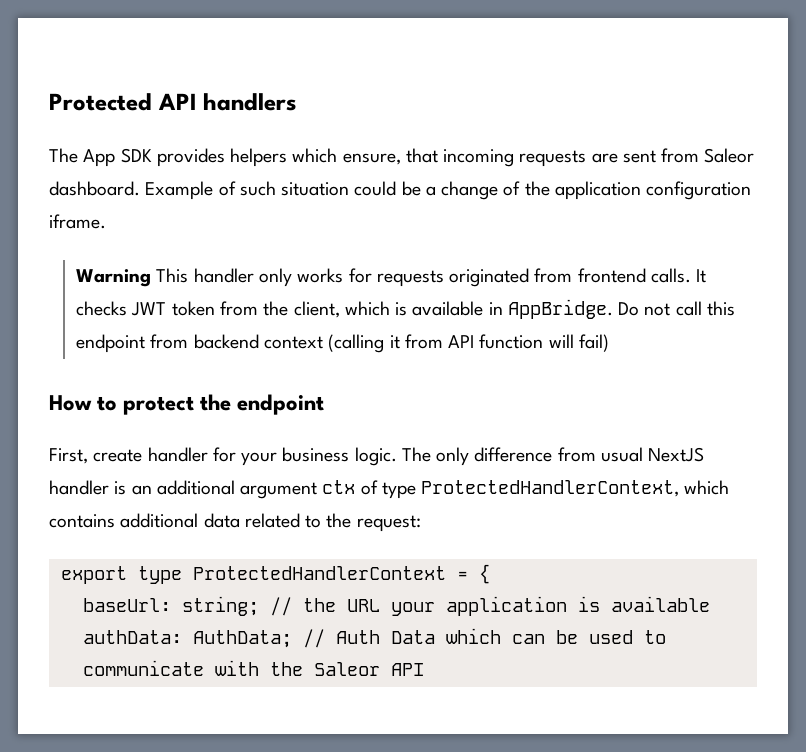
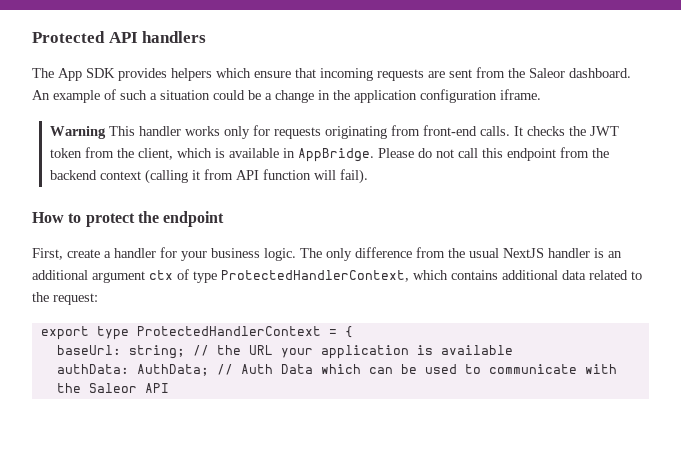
- The App SDK provides helpers which ensure, that incoming requests are sent from Saleor dashboard.
+ The App SDK provides helpers which ensure that incoming requests are sent from the Saleor dashboard.
- Example of such situation could be a change of the application configuration iframe.
+ An example of such a situation could be a change in the application configuration iframe.
- Warning This handler only works for requests originated from frontend calls.
+ Warning This handler works only for requests originating from front-end calls.
- It checks JWT token from the client, which is available in AppBridge.
+ It checks the JWT token from the client, which is available in AppBridge.
- Do not call this endpoint from backend context (calling it from API function will fail)
+ Please do not call this endpoint from the backend context (calling it from API function will fail).
- First, create handler for your business logic.
+ First, create a handler for your business logic.
- The only difference from usual NextJS handler is an additional argument ctx of type ProtectedHandlerContext, which contains additional data related to the request:
+ The only difference from the usual NextJS handler is an additional argument ctx of type ProtectedHandlerContext, which contains additional data related to the request:

